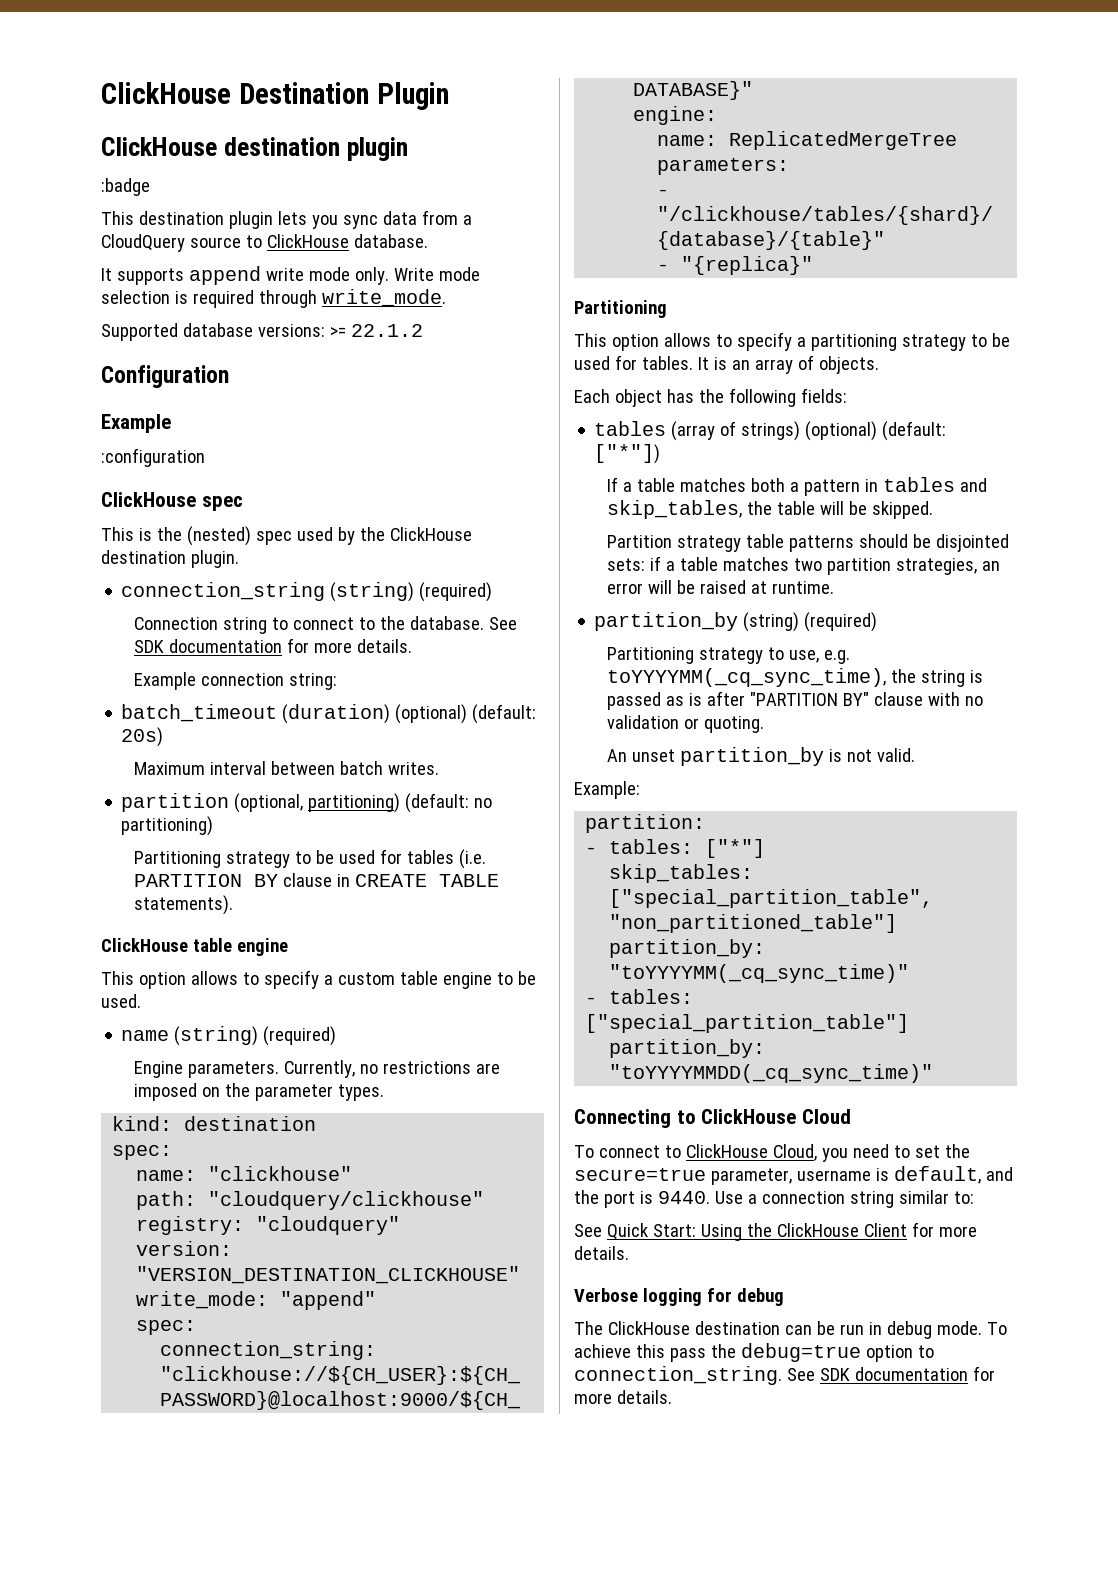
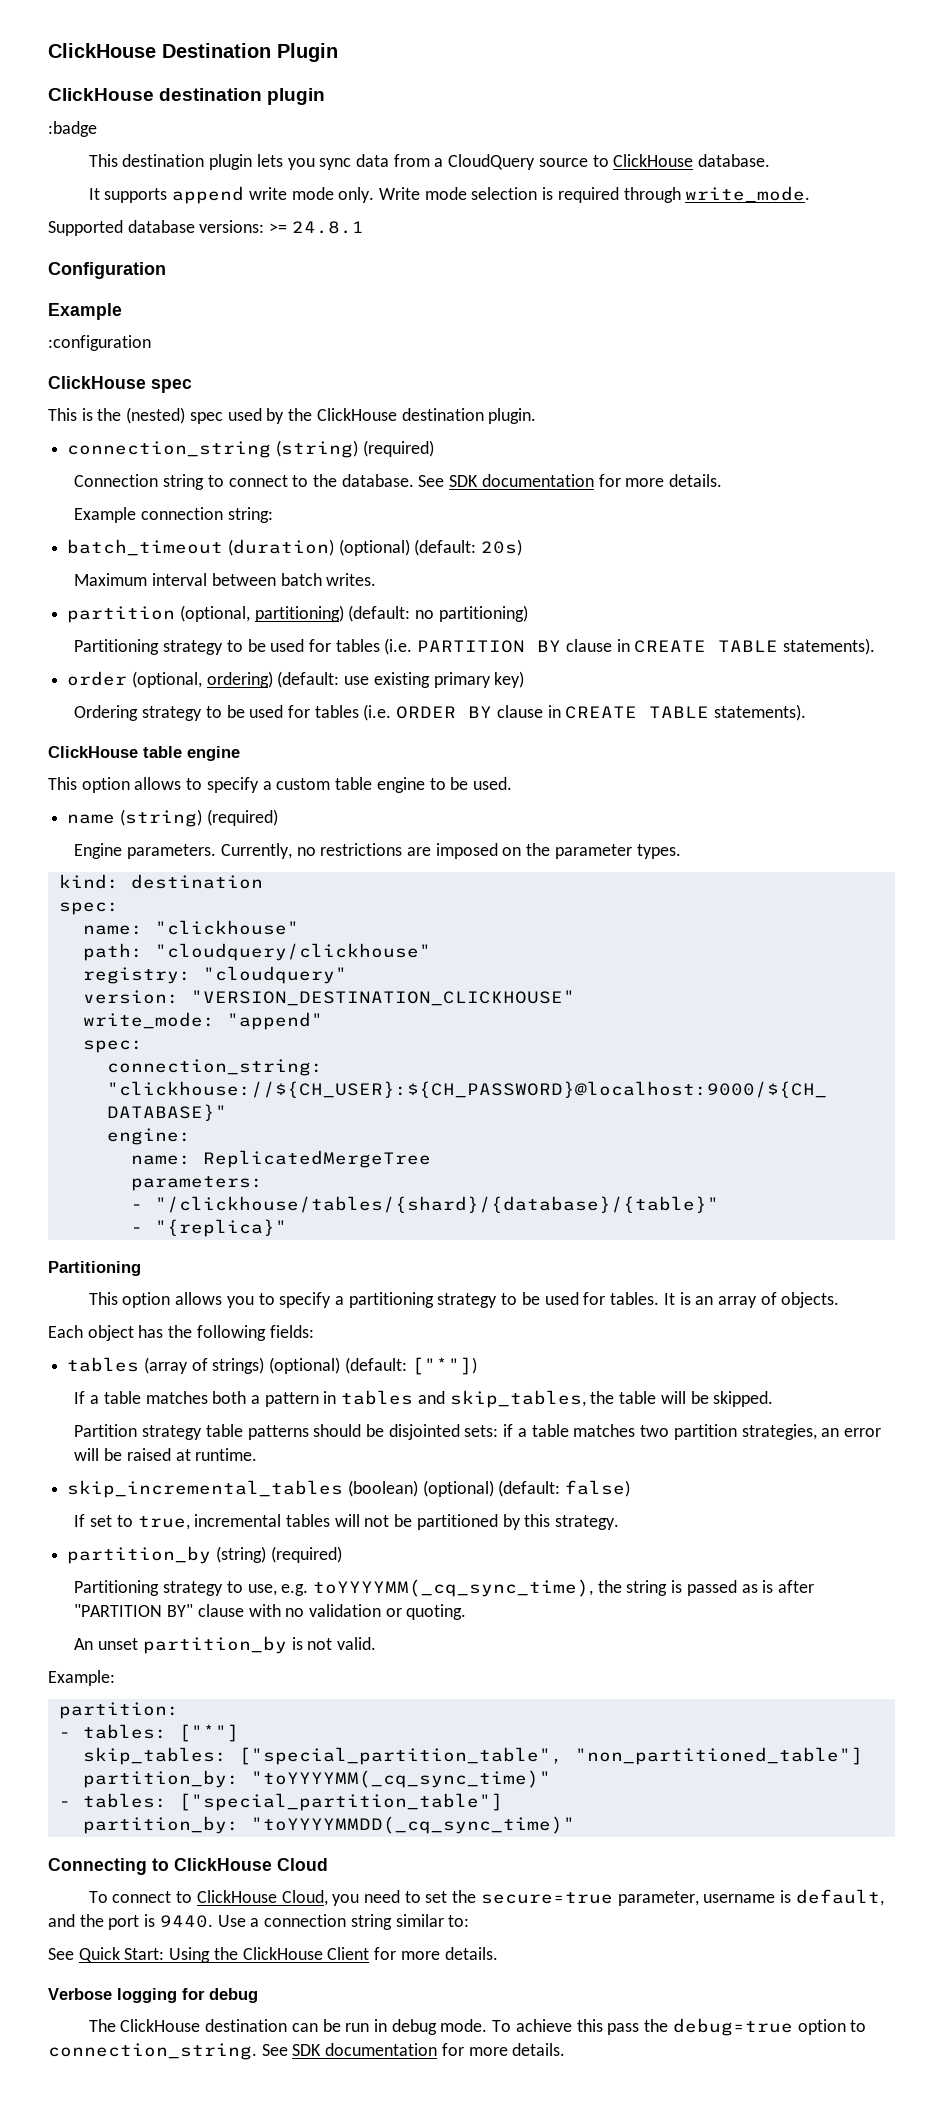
- Supported database versions: >= 22.1.2
+ Supported database versions: >= 24.8.1
+ order (optional, ordering) (default: use existing primary key)
+ Ordering strategy to be used for tables (i.e. ORDER BY clause in CREATE TABLE statements).
- This option allows to specify a partitioning strategy to be used for tables.
+ This option allows you to specify a partitioning strategy to be used for tables.
+ skip_incremental_tables (boolean) (optional) (default: false)
+ If set to true, incremental tables will not be partitioned by this strategy.

